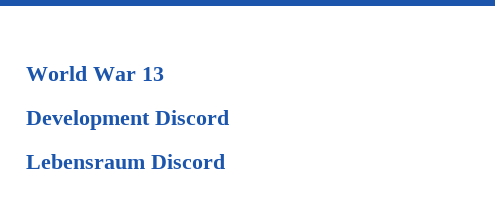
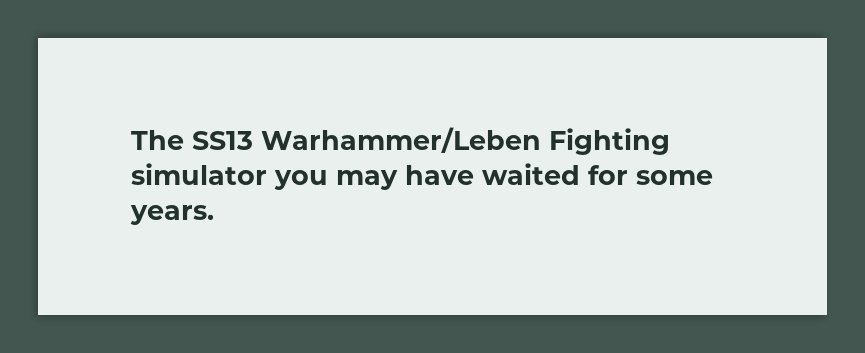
- World War 13
- Development Discord
- Lebensraum Discord
+ The SS13 Warhammer/Leben Fighting simulator you may have waited for some years.

